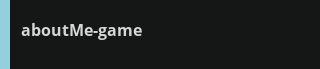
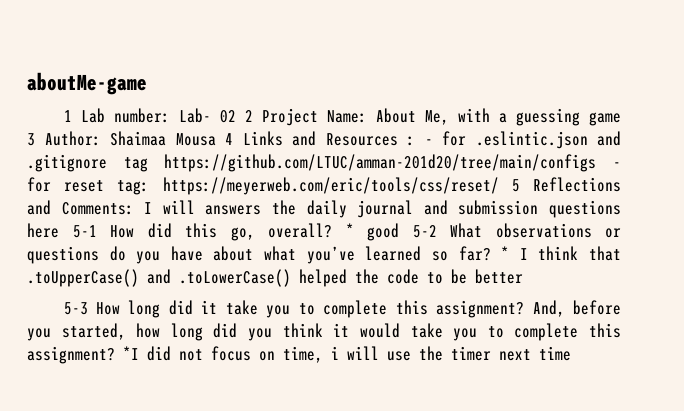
+ 1 Lab number: Lab- 02 2 Project Name: About Me, with a guessing game 3 Author: Shaimaa Mousa 4 Links and Resources : - for .eslintic.json and .gitignore tag https://github.com/LTUC/amman-201d20/tree/main/configs - for reset tag: https://meyerweb.com/eric/tools/css/reset/ 5 Reflections and Comments: I will answers the daily journal and submission questions here 5-1 How did this go, overall? * good 5-2 What observations or questions do you have about what you’ve learned so far? * I think that .toUpperCase() and .toLowerCase() helped the code to be better
+ 5-3 How long did it take you to complete this assignment? And, before you started, how long did you think it would take you to complete this assignment? *I did not focus on time, i will use the timer next time

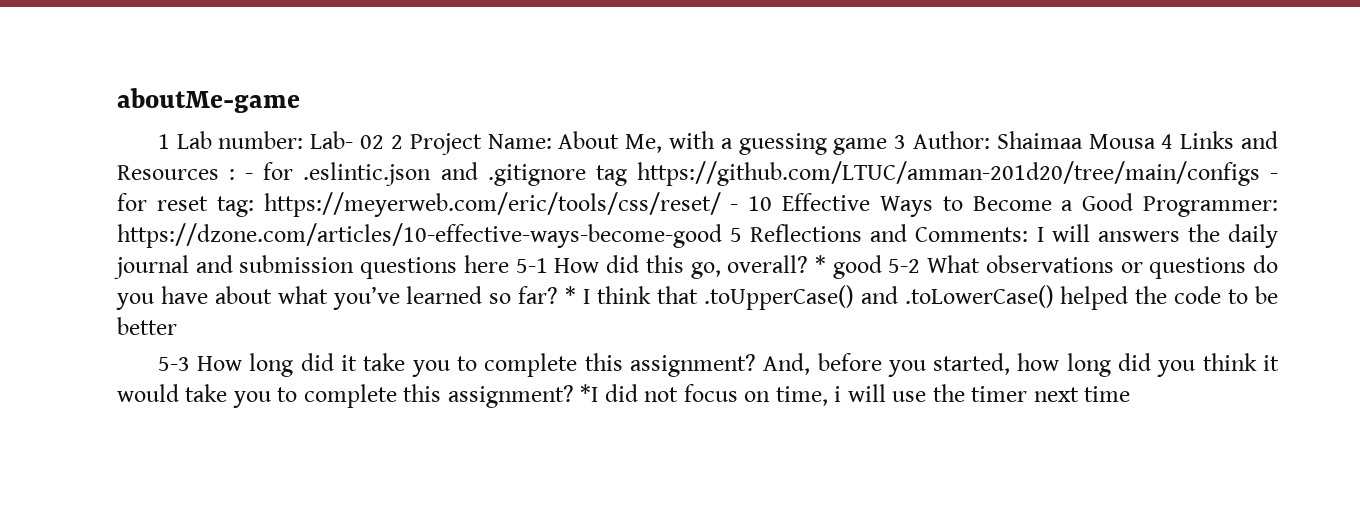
- 1 Lab number: Lab- 02 2 Project Name: About Me, with a guessing game 3 Author: Shaimaa Mousa 4 Links and Resources : - for .eslintic.json and .gitignore tag https://github.com/LTUC/amman-201d20/tree/main/configs - for reset tag: https://meyerweb.com/eric/tools/css/reset/ 5 Reflections and Comments: I will answers the daily journal and submission questions here 5-1 How did this go, overall?
+ 1 Lab number: Lab- 02 2 Project Name: About Me, with a guessing game 3 Author: Shaimaa Mousa 4 Links and Resources : - for .eslintic.json and .gitignore tag https://github.com/LTUC/amman-201d20/tree/main/configs - for reset tag: https://meyerweb.com/eric/tools/css/reset/ - 10 Effective Ways to Become a Good Programmer: https://dzone.com/articles/10-effective-ways-become-good 5 Reflections and Comments: I will answers the daily journal and submission questions here 5-1 How did this go, overall?

